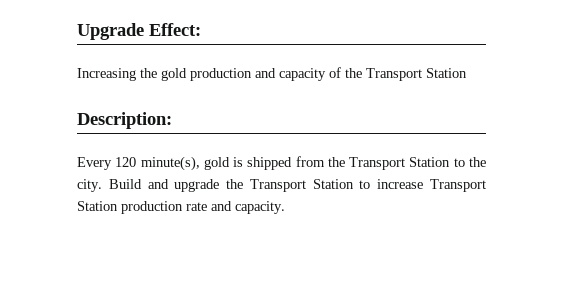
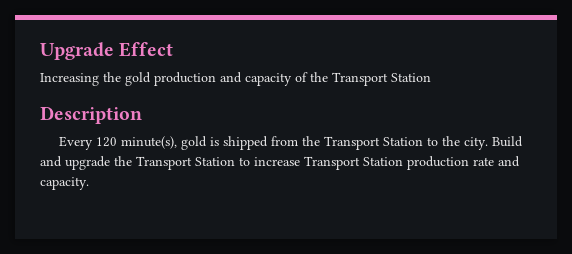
- Upgrade Effect:
+ Upgrade Effect
- Description:
+ Description

